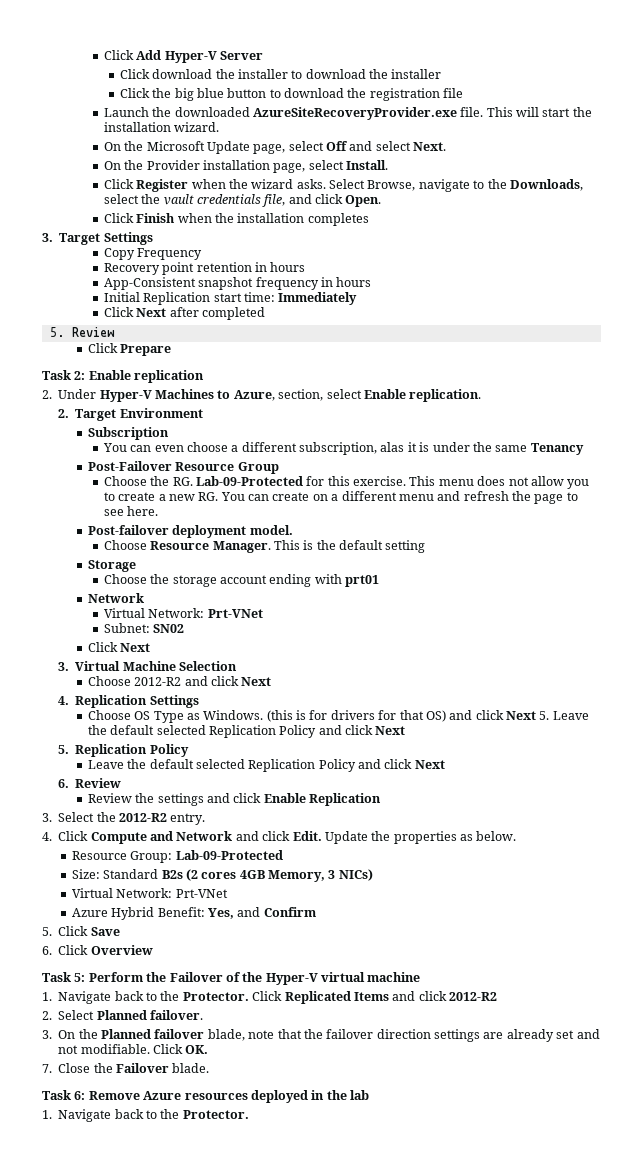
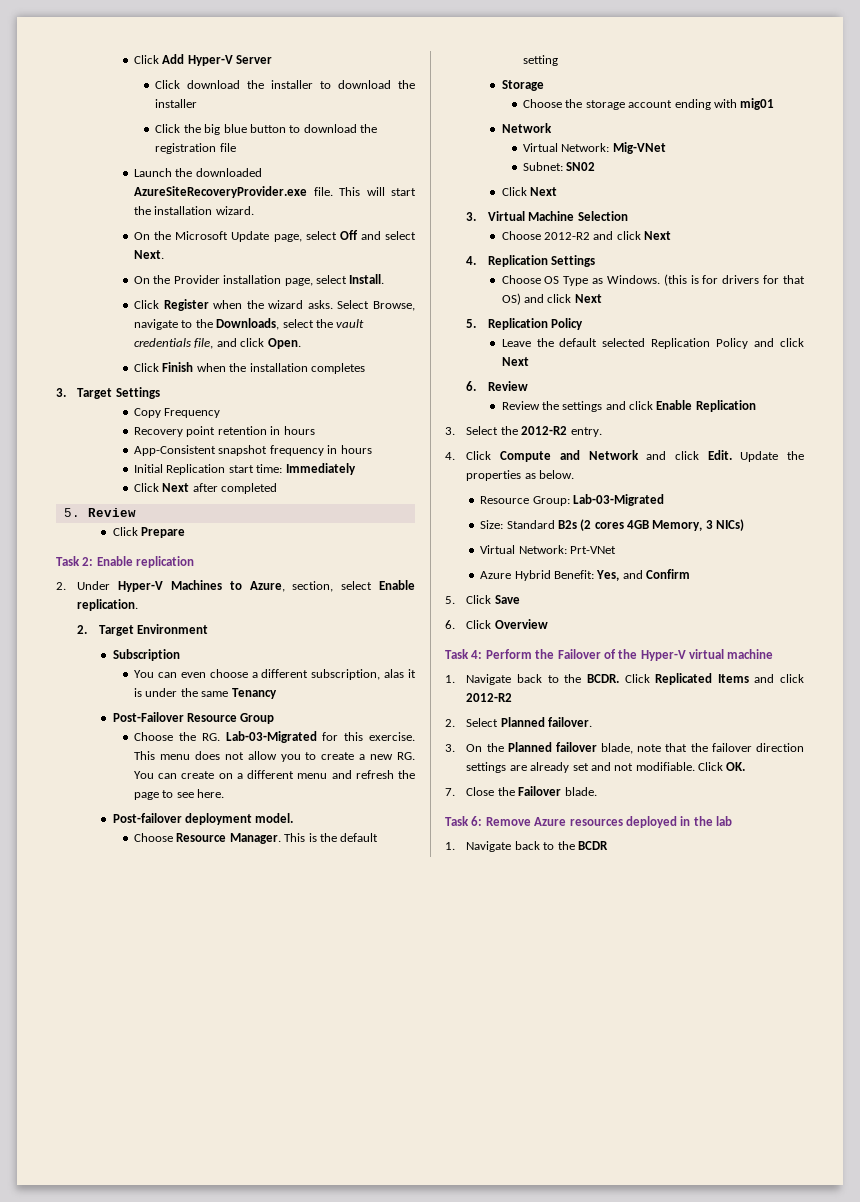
- Choose the RG. Lab-09-Protected for this exercise.
+ Choose the RG. Lab-03-Migrated for this exercise.
- Choose the storage account ending with prt01
+ Choose the storage account ending with mig01
  Network
- Virtual Network: Prt-VNet
+ Virtual Network: Mig-VNet
- (this is for drivers for that OS) and click Next 5. Leave the default selected Replication Policy and click Next
+ (this is for drivers for that OS) and click Next
- Resource Group: Lab-09-Protected
+ Resource Group: Lab-03-Migrated
- Task 5: Perform the Failover of the Hyper-V virtual machine
- 1. Navigate back to the Protector.
+ Task 4: Perform the Failover of the Hyper-V virtual machine
+ 1. Navigate back to the BCDR.
  Task 6: Remove Azure resources deployed in the lab
- 1. Navigate back to the Protector.
+ 1. Navigate back to the BCDR

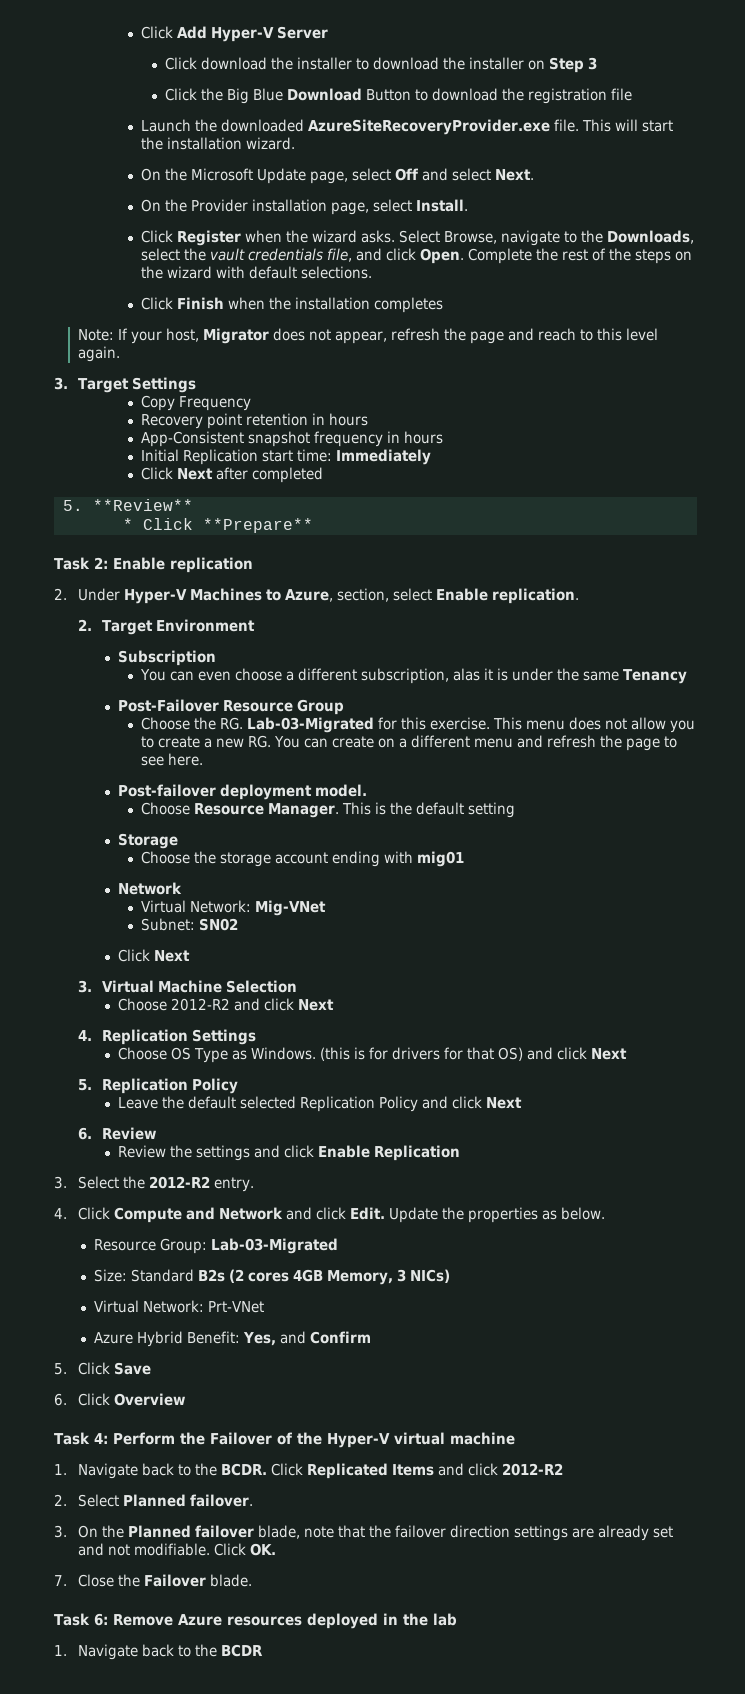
- Click download the installer to download the installer
+ Click download the installer to download the installer on Step 3
- Click the big blue button to download the registration file
+ Click the Big Blue Download Button to download the registration file
+ Complete the rest of the steps on the wizard with default selections.
+ Note: If your host, Migrator does not appear, refresh the page and reach to this level again.
- 5. Review
- Click Prepare
+ 5. **Review**
+ * Click **Prepare**

